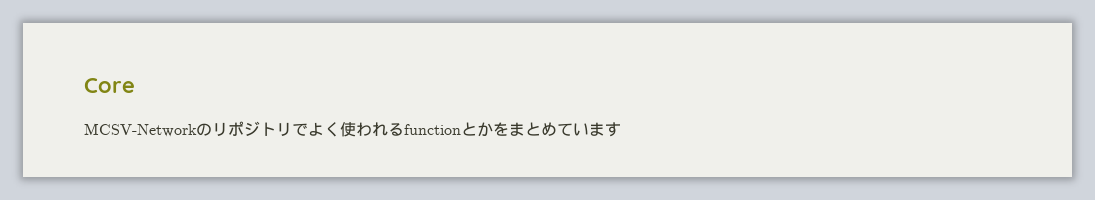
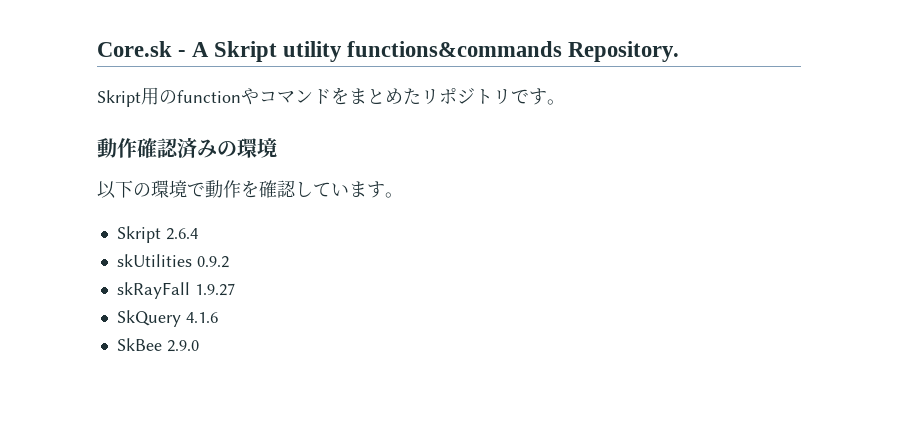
- Core
- MCSV-Networkのリポジトリでよく使われるfunctionとかをまとめています
+ Core.sk - A Skript utility functions&commands Repository.
+ Skript用のfunctionやコマンドをまとめたリポジトリです。
+ 動作確認済みの環境
+ 以下の環境で動作を確認しています。
+ Skript 2.6.4
+ skUtilities 0.9.2
+ skRayFall 1.9.27
+ SkQuery 4.1.6
+ SkBee 2.9.0

